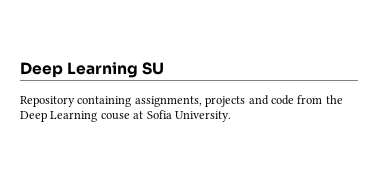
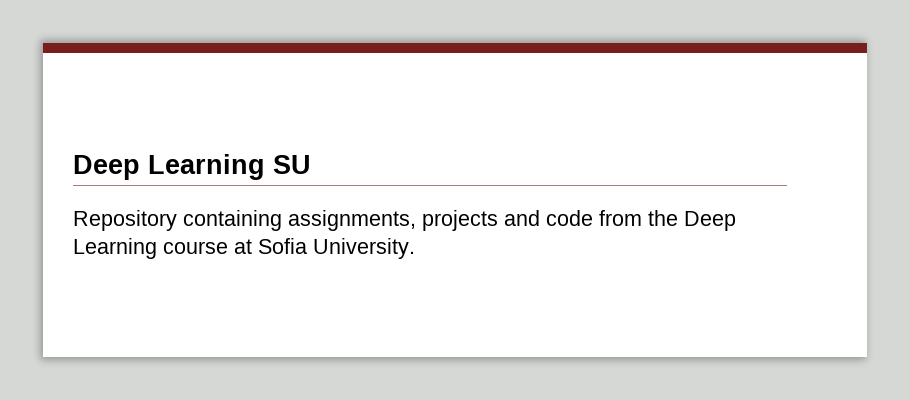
- Repository containing assignments, projects and code from the Deep Learning couse at Sofia University.
+ Repository containing assignments, projects and code from the Deep Learning course at Sofia University.

